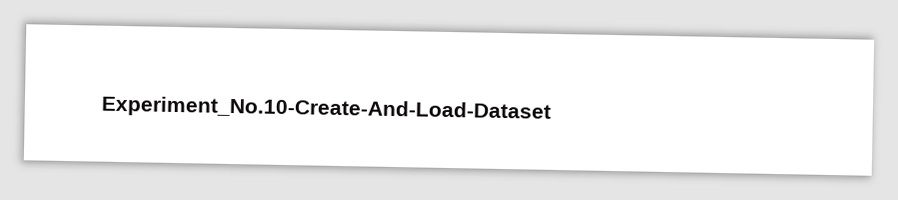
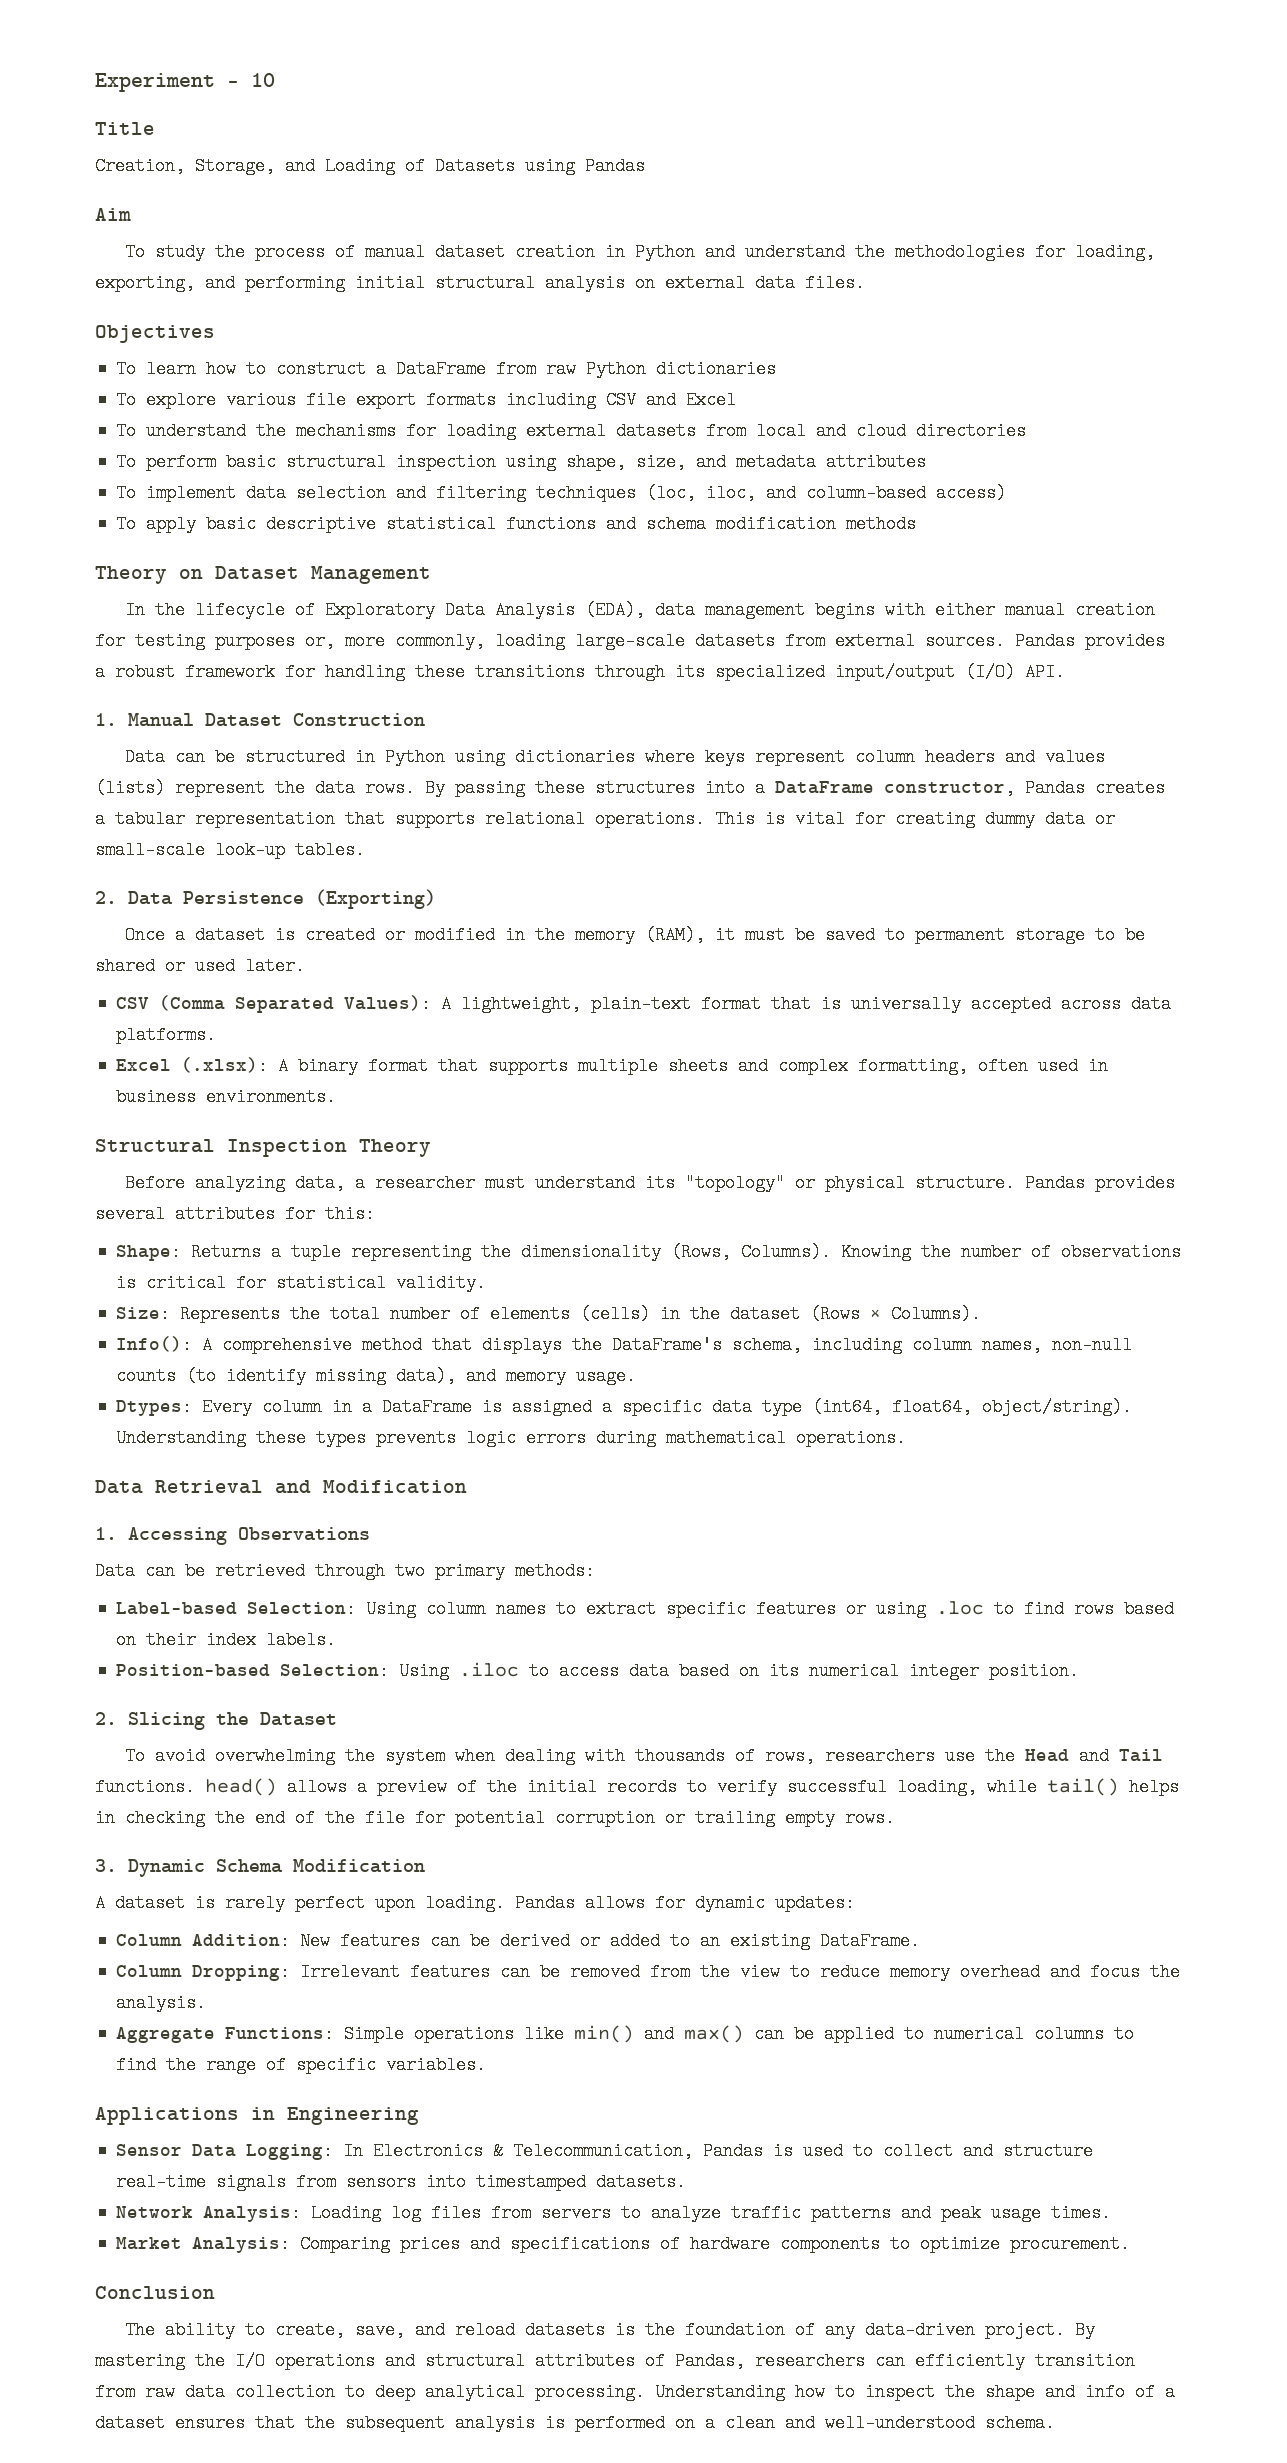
- Experiment_No.10-Create-And-Load-Dataset
+ Experiment – 10
+ Title
+ Creation, Storage, and Loading of Datasets using Pandas
+ Aim
+ To study the process of manual dataset creation in Python and understand the methodologies for loading, exporting, and performing initial structural analysis on external data files.
+ Objectives
+ To learn how to construct a DataFrame from raw Python dictionaries
+ To explore various file export formats including CSV and Excel
+ To understand the mechanisms for loading external datasets from local and cloud directories
+ To perform basic structural inspection using shape, size, and metadata attributes
+ To implement data selection and filtering techniques (loc, iloc, and column-based access)
+ To apply basic descriptive statistical functions and schema modification methods
+ Theory on Dataset Management
+ In the lifecycle of Exploratory Data Analysis (EDA), data management begins with either manual creation for testing purposes or, more commonly, loading large-scale datasets from external sources. Pandas provides a robust framework for handling these transitions through its specialized input/output (I/O) API.
+ 1. Manual Dataset Construction
+ Data can be structured in Python using dictionaries where keys represent column headers and values (lists) represent the data rows. By passing these structures into a DataFrame constructor, Pandas creates a tabular representation that supports relational operations. This is vital for creating dummy data or small-scale look-up tables.
+ 2. Data Persistence (Exporting)
+ Once a dataset is created or modified in the memory (RAM), it must be saved to permanent storage to be shared or used later.
+ CSV (Comma Separated Values): A lightweight, plain-text format that is universally accepted across data platforms.
+ Excel (.xlsx): A binary format that supports multiple sheets and complex formatting, often used in business environments.
+ Structural Inspection Theory
+ Before analyzing data, a researcher must understand its "topology" or physical structure. Pandas provides several attributes for this:
+ Shape: Returns a tuple representing the dimensionality (Rows, Columns). Knowing the number of observations is critical for statistical validity.
+ Size: Represents the total number of elements (cells) in the dataset (Rows × Columns).
+ Info(): A comprehensive method that displays the DataFrame's schema, including column names, non-null counts (to identify missing data), and memory usage.
+ Dtypes: Every column in a DataFrame is assigned a specific data type (int64, float64, object/string). Understanding these types prevents logic errors during mathematical operations.
+ Data Retrieval and Modification
+ 1. Accessing Observations
+ Data can be retrieved through two primary methods:
+ Label-based Selection: Using column names to extract specific features or using .loc to find rows based on their index labels.
+ Position-based Selection: Using .iloc to access data based on its numerical integer position.
+ 2. Slicing the Dataset
+ To avoid overwhelming the system when dealing with thousands of rows, researchers use the Head and Tail functions. head() allows a preview of the initial records to verify successful loading, while tail() helps in checking the end of the file for potential corruption or trailing empty rows.
+ 3. Dynamic Schema Modification
+ A dataset is rarely perfect upon loading. Pandas allows for dynamic updates:
+ Column Addition: New features can be derived or added to an existing DataFrame.
+ Column Dropping: Irrelevant features can be removed from the view to reduce memory overhead and focus the analysis.
+ Aggregate Functions: Simple operations like min() and max() can be applied to numerical columns to find the range of specific variables.
+ Applications in Engineering
+ Sensor Data Logging: In Electronics & Telecommunication, Pandas is used to collect and structure real-time signals from sensors into timestamped datasets.
+ Network Analysis: Loading log files from servers to analyze traffic patterns and peak usage times.
+ Market Analysis: Comparing prices and specifications of hardware components to optimize procurement.
+ Conclusion
+ The ability to create, save, and reload datasets is the foundation of any data-driven project. By mastering the I/O operations and structural attributes of Pandas, researchers can efficiently transition from raw data collection to deep analytical processing. Understanding how to inspect the shape and info of a dataset ensures that the subsequent analysis is performed on a clean and well-understood schema.

